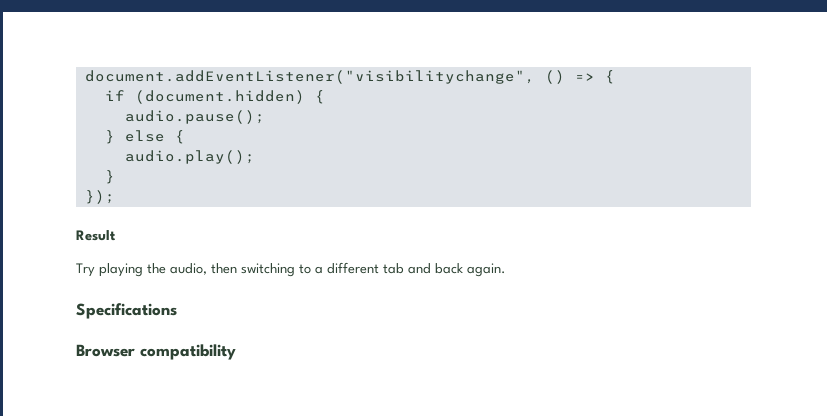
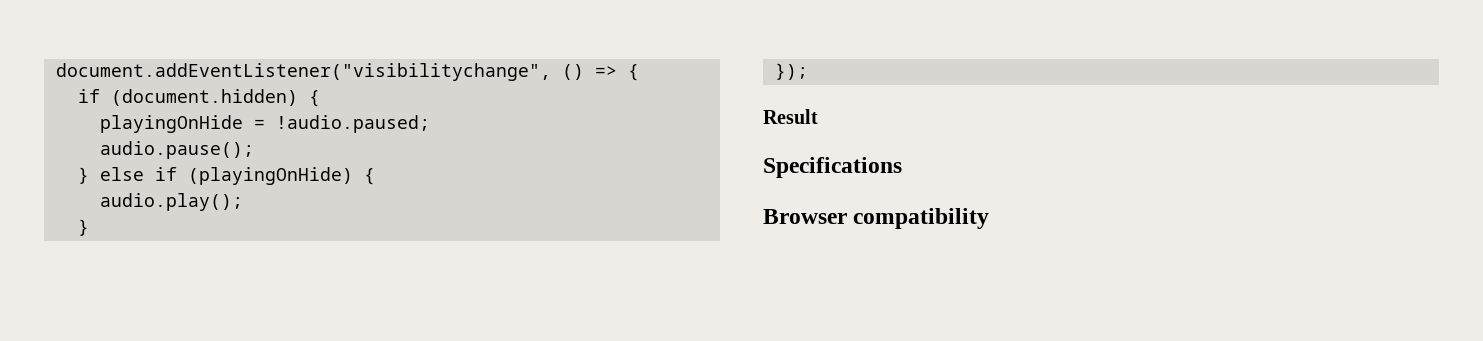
+ playingOnHide = !audio.paused;
- } else {
+ } else if (playingOnHide) {
- Try playing the audio, then switching to a different tab and back again.

